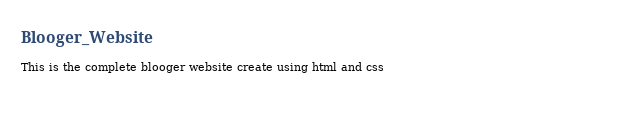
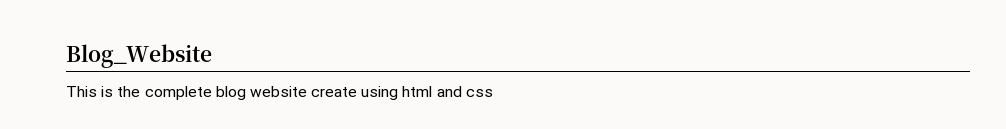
- Blooger_Website
+ Blog_Website
- This is the complete blooger website create using html and css
+ This is the complete blog website create using html and css

